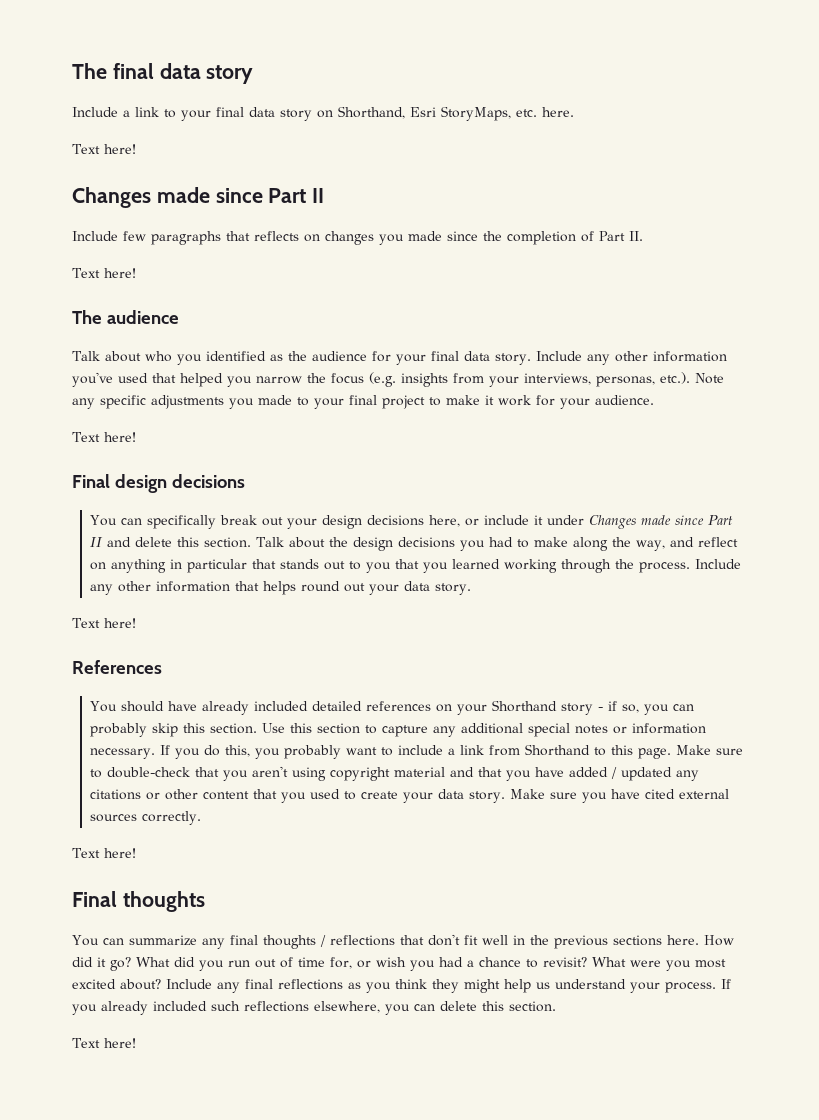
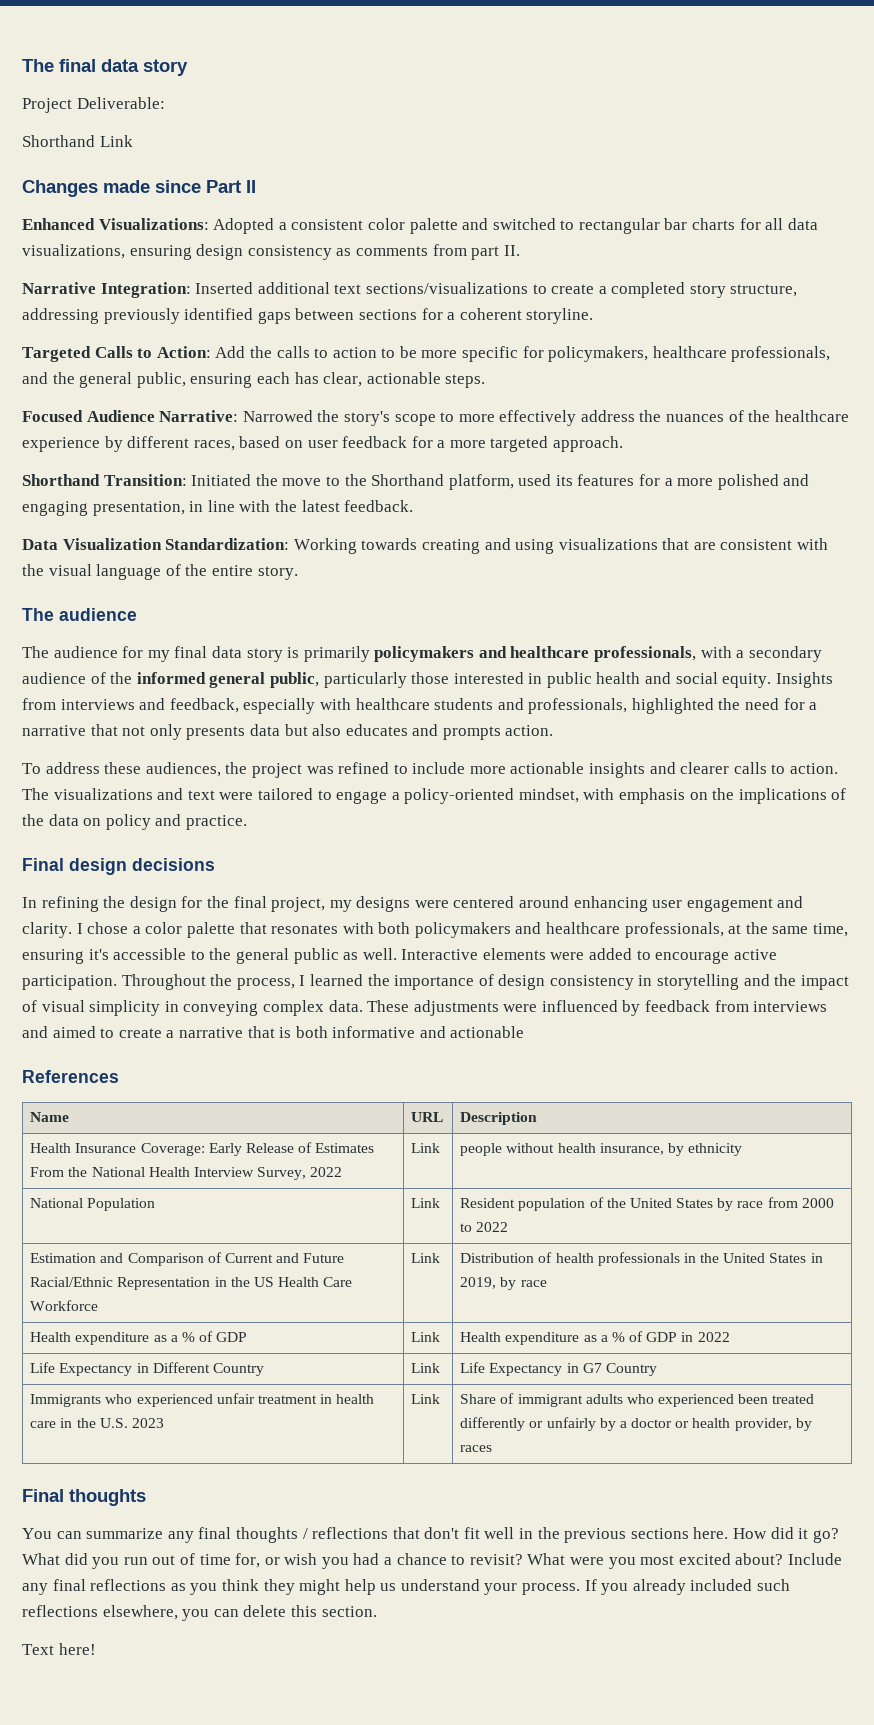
- Include a link to your final data story on Shorthand, Esri StoryMaps, etc. here.
- Text here!
+ Project Deliverable:
+ Shorthand Link
- Include few paragraphs that reflects on changes you made since the completion of Part II.
- Text here!
+ Enhanced Visualizations: Adopted a consistent color palette and switched to rectangular bar charts for all data visualizations, ensuring design consistency as comments from part II.
+ Narrative Integration: Inserted additional text sections/visualizations to create a completed story structure, addressing previously identified gaps between sections for a coherent storyline.
+ Targeted Calls to Action: Add the calls to action to be more specific for policymakers, healthcare professionals, and the general public, ensuring each has clear, actionable steps.
+ Focused Audience Narrative: Narrowed the story's scope to more effectively address the nuances of the healthcare experience by different races, based on user feedback for a more targeted approach.
+ Shorthand Transition: Initiated the move to the Shorthand platform, used its features for a more polished and engaging presentation, in line with the latest feedback.
+ Data Visualization Standardization: Working towards creating and using visualizations that are consistent with the visual language of the entire story.
  The audience
- Talk about who you identified as the audience for your final data story. Include any other information you've used that helped you narrow the focus (e.g. insights from your interviews, personas, etc.). Note any specific adjustments you made to your final project to make it work for your audience.
- Text here!
+ The audience for my final data story is primarily policymakers and healthcare professionals, with a secondary audience of the informed general public, particularly those interested in public health and social equity. Insights from interviews and feedback, especially with healthcare students and professionals, highlighted the need for a narrative that not only presents data but also educates and prompts action.
+ To address these audiences, the project was refined to include more actionable insights and clearer calls to action. The visualizations and text were tailored to engage a policy-oriented mindset, with emphasis on the implications of the data on policy and practice.
  Final design decisions
- You can specifically break out your design decisions here, or include it under Changes made since Part II and delete this section. Talk about the design decisions you had to make along the way, and reflect on anything in particular that stands out to you that you learned working through the process. Include any other information that helps round out your data story.
- Text here!
+ In refining the design for the final project, my designs were centered around enhancing user engagement and clarity. I chose a color palette that resonates with both policymakers and healthcare professionals, at the same time, ensuring it's accessible to the general public as well. Interactive elements were added to encourage active participation. Throughout the process, I learned the importance of design consistency in storytelling and the impact of visual simplicity in conveying complex data. These adjustments were influenced by feedback from interviews and aimed to create a narrative that is both informative and actionable
  References
- You should have already included detailed references on your Shorthand story - if so, you can probably skip this section. Use this section to capture any additional special notes or information necessary. If you do this, you probably want to include a link from Shorthand to this page. Make sure to double-check that you aren't using copyright material and that you have added / updated any citations or other content that you used to create your data story. Make sure you have cited external sources correctly.
- Text here!
+ Name | URL | Description
+ Health Insurance Coverage: Early Release of Estimates From the National Health Interview Survey, 2022 | Link | people without health insurance, by ethnicity
+ National Population | Link | Resident population of the United States by race from 2000 to 2022
+ Estimation and Comparison of Current and Future Racial/Ethnic Representation in the US Health Care Workforce | Link | Distribution of health professionals in the United States in 2019, by race
+ Health expenditure as a % of GDP | Link | Health expenditure as a % of GDP in 2022
+ Life Expectancy in Different Country | Link | Life Expectancy in G7 Country
+ Immigrants who experienced unfair treatment in health care in the U.S. 2023 | Link | Share of immigrant adults who experienced been treated differently or unfairly by a doctor or health provider, by races

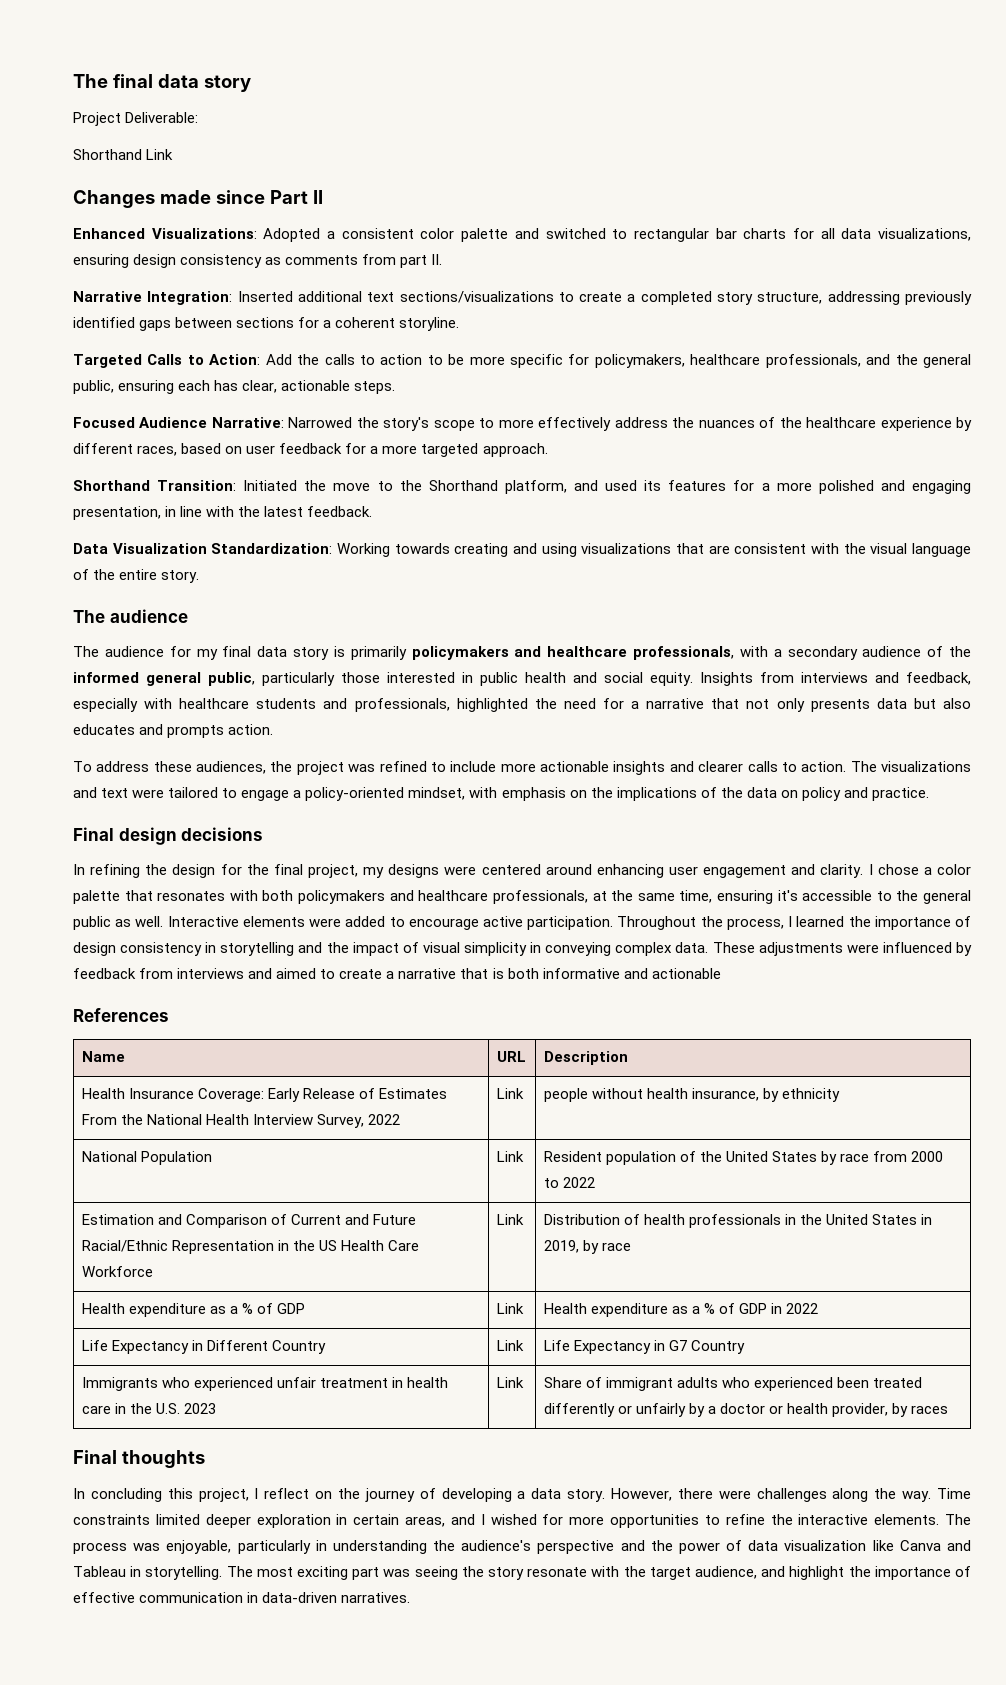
- Shorthand Transition: Initiated the move to the Shorthand platform, used its features for a more polished and engaging presentation, in line with the latest feedback.
+ Shorthand Transition: Initiated the move to the Shorthand platform, and used its features for a more polished and engaging presentation, in line with the latest feedback.
- You can summarize any final thoughts / reflections that don't fit well in the previous sections here. How did it go? What did you run out of time for, or wish you had a chance to revisit? What were you most excited about? Include any final reflections as you think they might help us understand your process. If you already included such reflections elsewhere, you can delete this section.
- Text here!
+ In concluding this project, I reflect on the journey of developing a data story. However, there were challenges along the way. Time constraints limited deeper exploration in certain areas, and I wished for more opportunities to refine the interactive elements. The process was enjoyable, particularly in understanding the audience's perspective and the power of data visualization like Canva and Tableau in storytelling. The most exciting part was seeing the story resonate with the target audience, and highlight the importance of effective communication in data-driven narratives.

